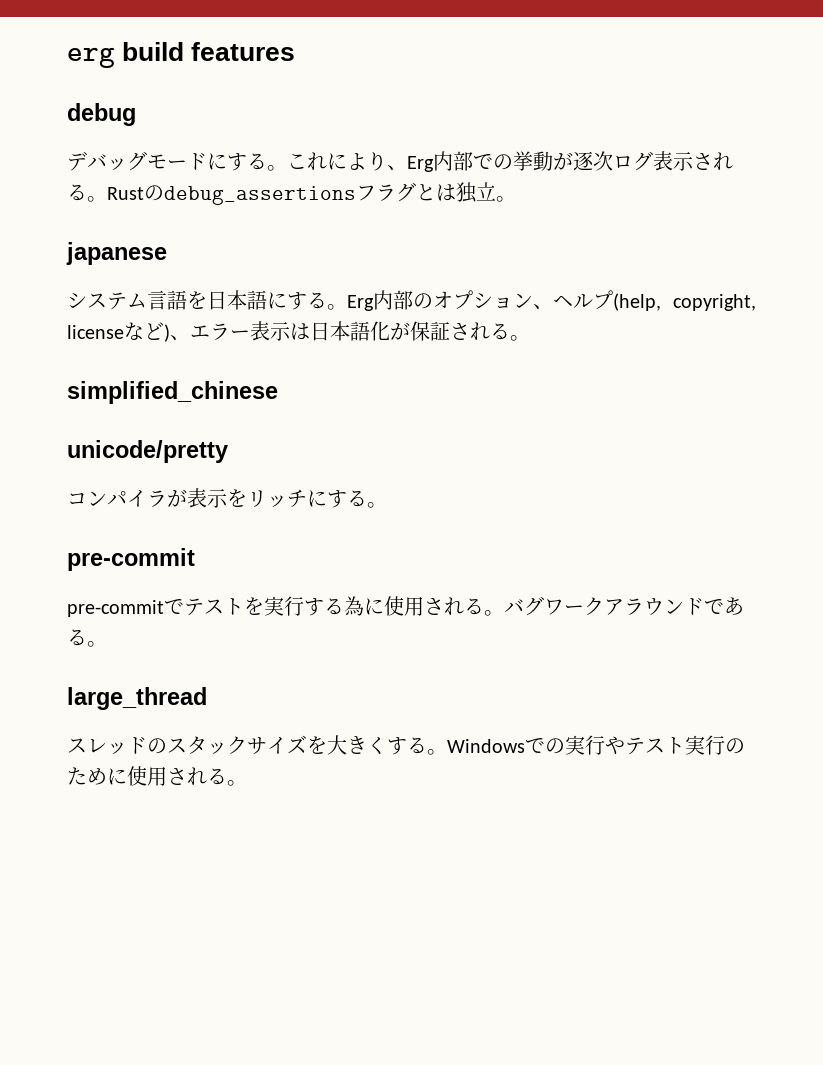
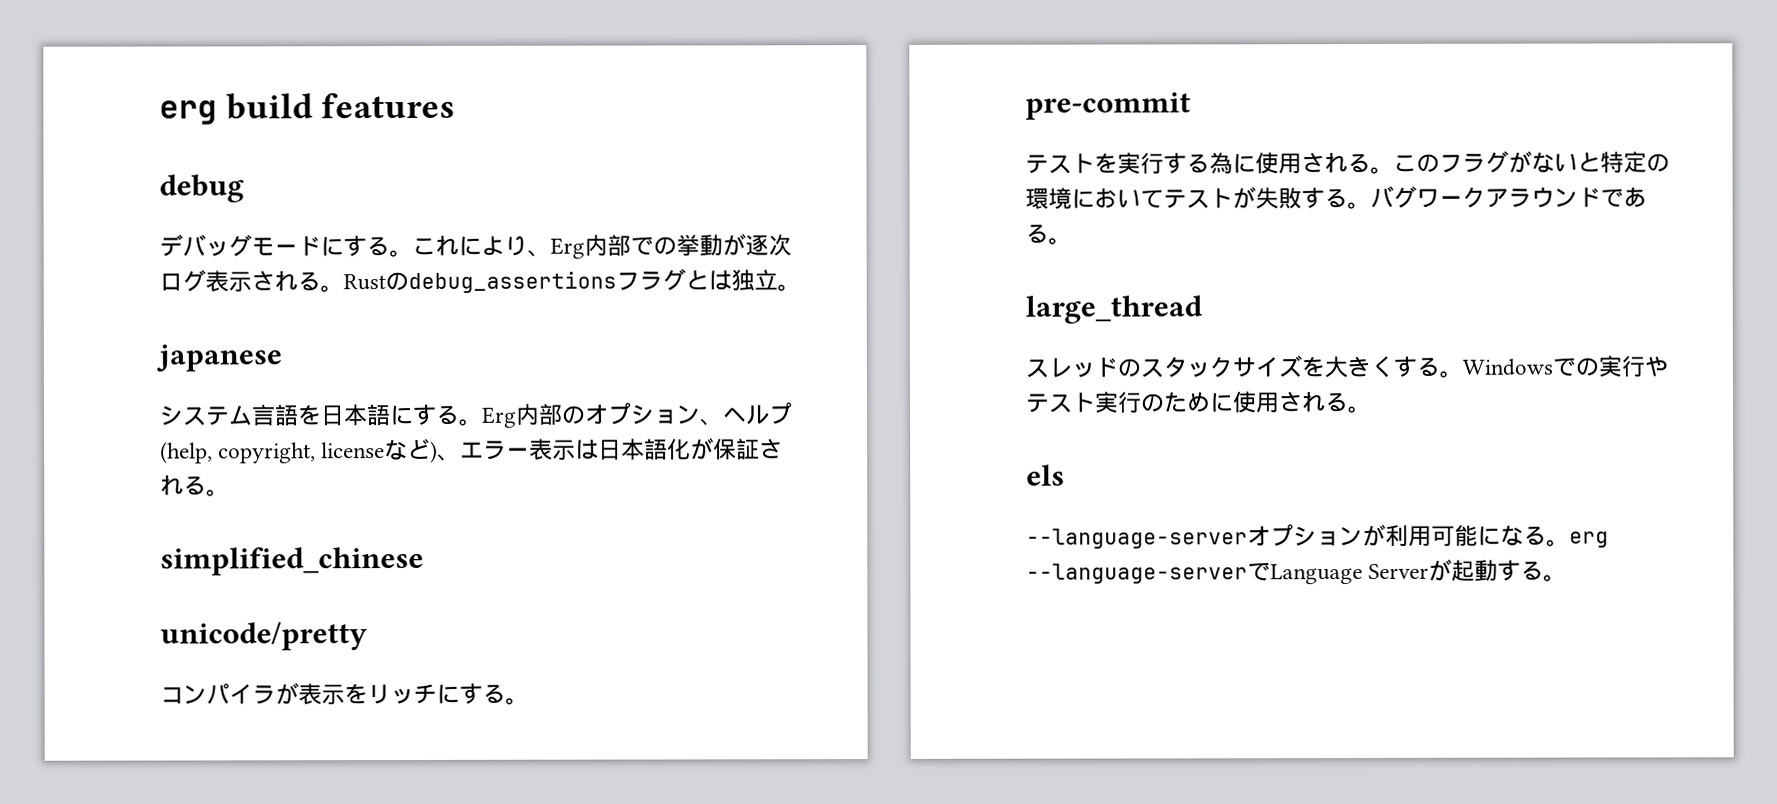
- pre-commitでテストを実行する為に使用される。
+ テストを実行する為に使用される。
+ このフラグがないと特定の環境においてテストが失敗する。
+ els
+ --language-serverオプションが利用可能になる。erg --language-serverでLanguage Serverが起動する。

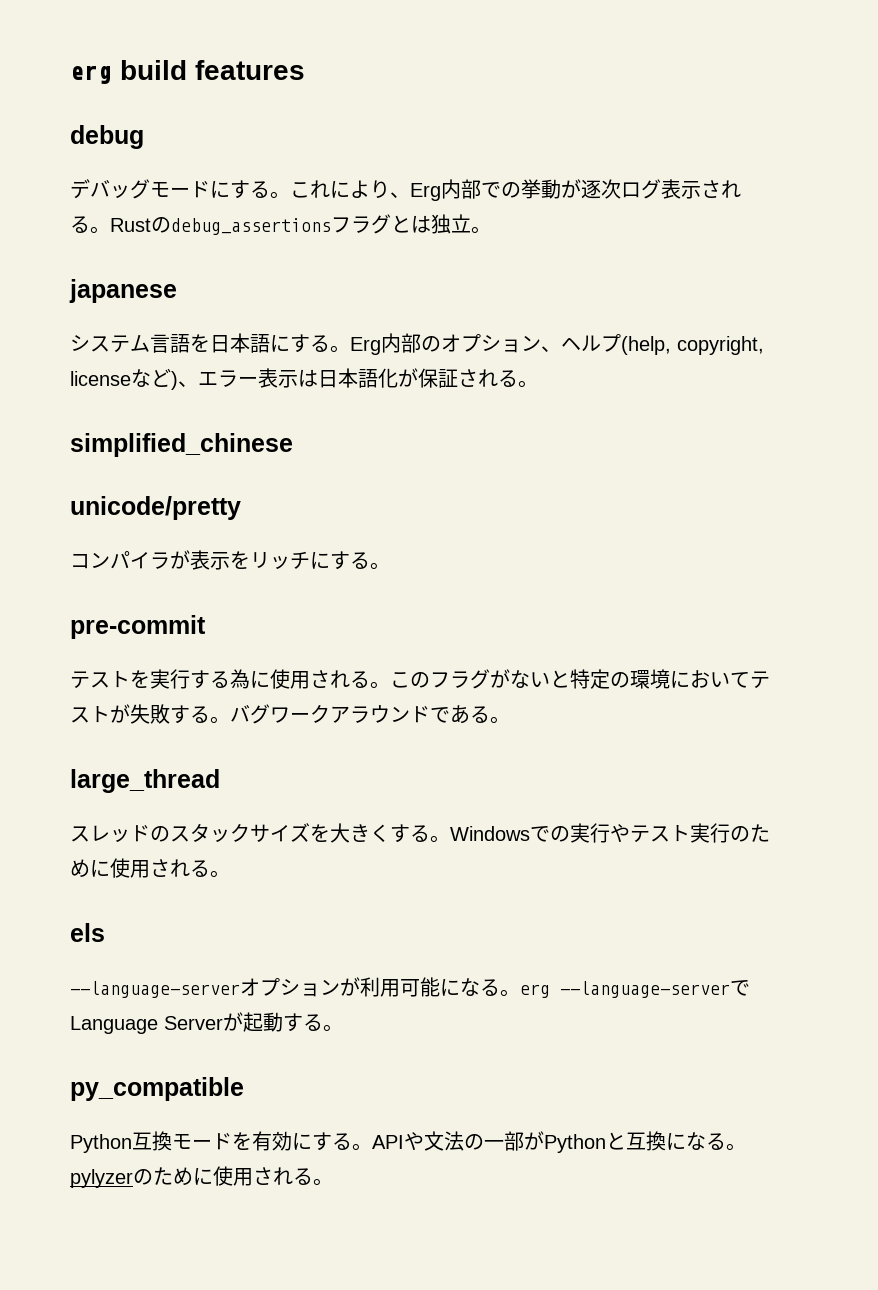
+ py_compatible
+ Python互換モードを有効にする。APIや文法の一部がPythonと互換になる。pylyzerのために使用される。

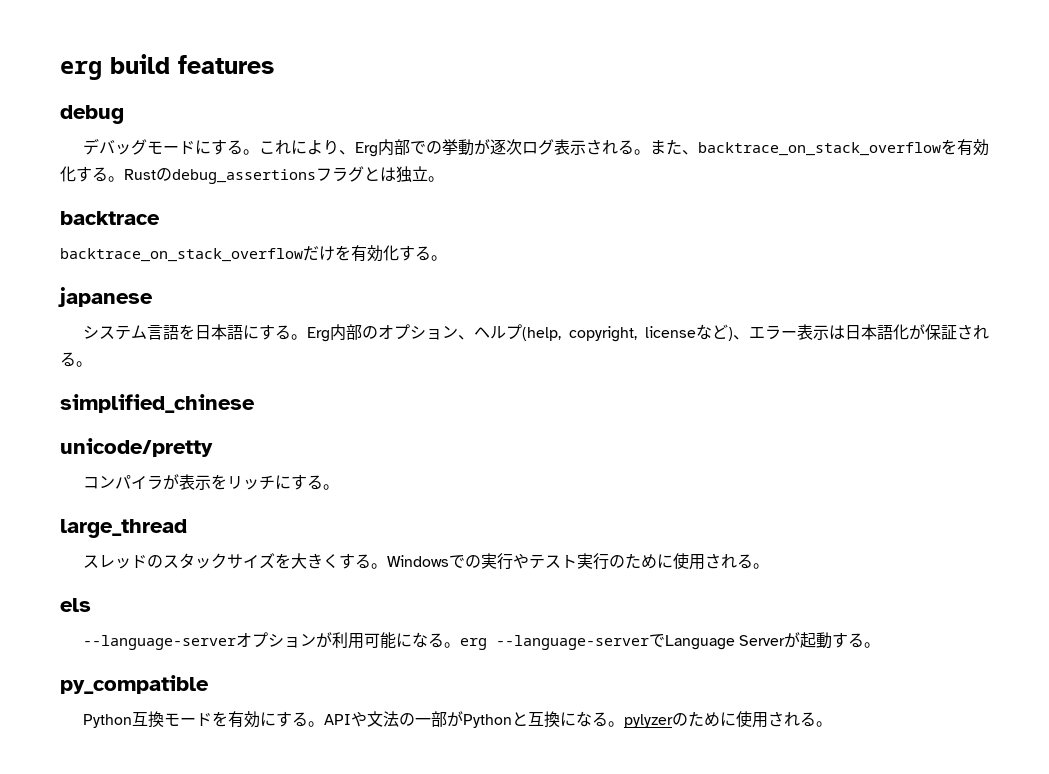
+ また、backtrace_on_stack_overflowを有効化する。
+ backtrace
+ backtrace_on_stack_overflowだけを有効化する。
- pre-commit
- テストを実行する為に使用される。このフラグがないと特定の環境においてテストが失敗する。バグワークアラウンドである。

